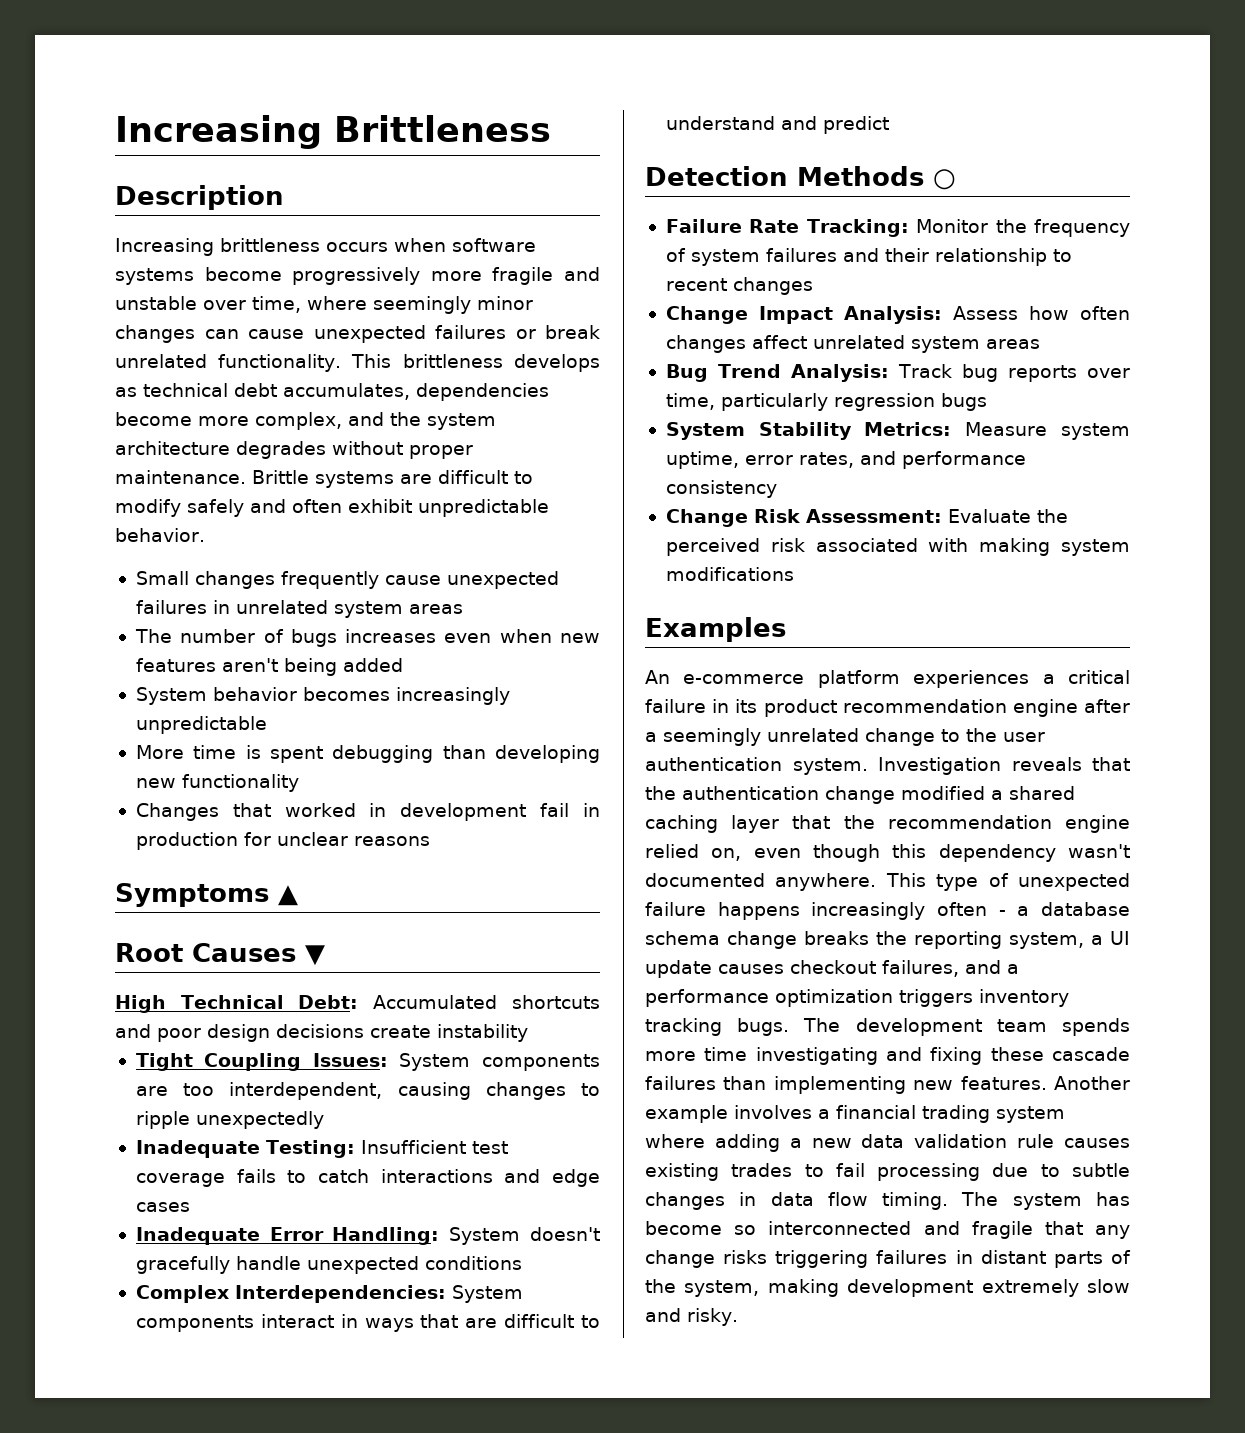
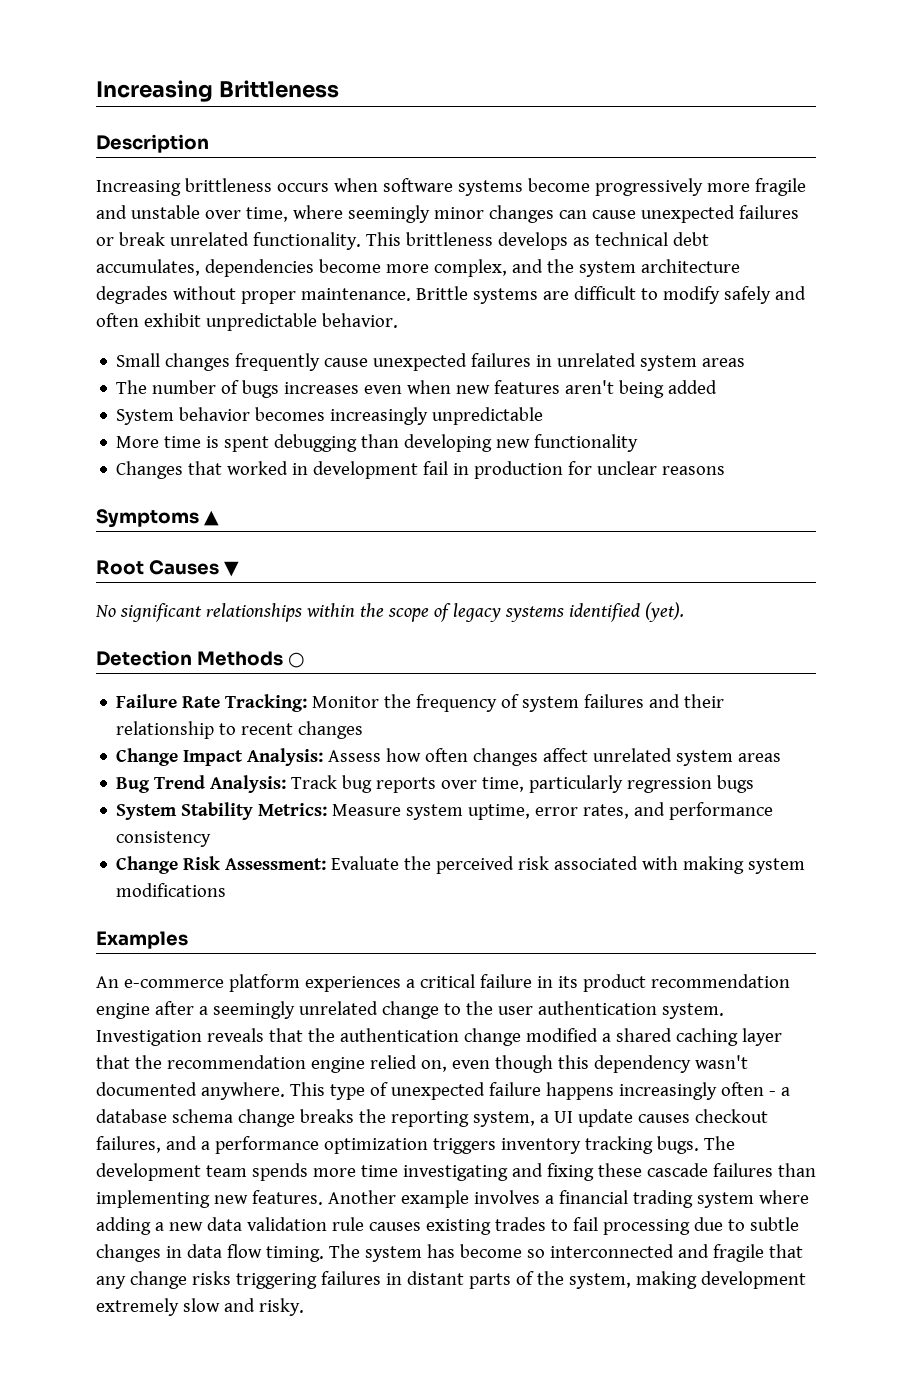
- High Technical Debt: Accumulated shortcuts and poor design decisions create instability
- Tight Coupling Issues: System components are too interdependent, causing changes to ripple unexpectedly
- Inadequate Testing: Insufficient test coverage fails to catch interactions and edge cases
- Inadequate Error Handling: System doesn't gracefully handle unexpected conditions
- Complex Interdependencies: System components interact in ways that are difficult to understand and predict
+ No significant relationships within the scope of legacy systems identified (yet).

